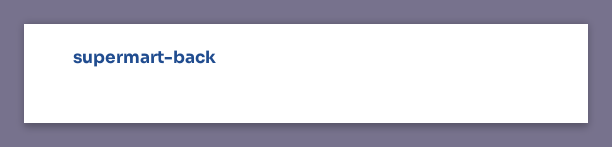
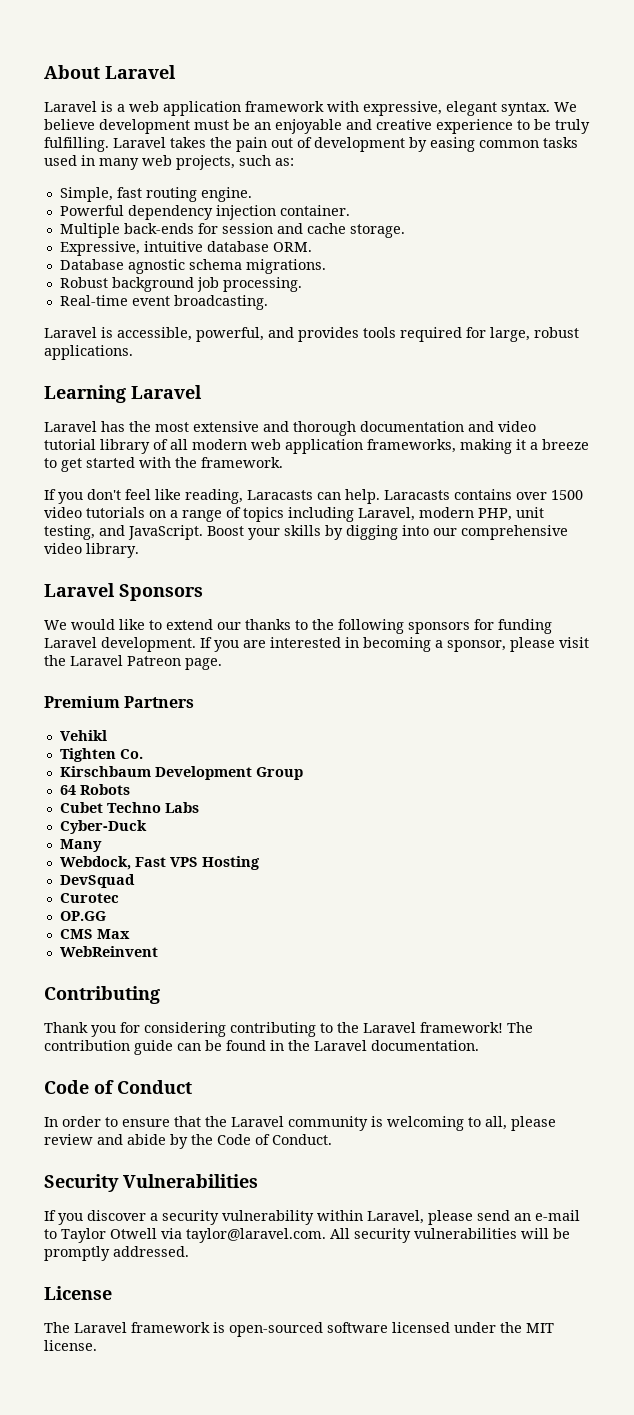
- supermart-back
+ About Laravel
+ Laravel is a web application framework with expressive, elegant syntax. We believe development must be an enjoyable and creative experience to be truly fulfilling. Laravel takes the pain out of development by easing common tasks used in many web projects, such as:
+ Simple, fast routing engine.
+ Powerful dependency injection container.
+ Multiple back-ends for session and cache storage.
+ Expressive, intuitive database ORM.
+ Database agnostic schema migrations.
+ Robust background job processing.
+ Real-time event broadcasting.
+ Laravel is accessible, powerful, and provides tools required for large, robust applications.
+ Learning Laravel
+ Laravel has the most extensive and thorough documentation and video tutorial library of all modern web application frameworks, making it a breeze to get started with the framework.
+ If you don't feel like reading, Laracasts can help. Laracasts contains over 1500 video tutorials on a range of topics including Laravel, modern PHP, unit testing, and JavaScript. Boost your skills by digging into our comprehensive video library.
+ Laravel Sponsors
+ We would like to extend our thanks to the following sponsors for funding Laravel development. If you are interested in becoming a sponsor, please visit the Laravel Patreon page.
+ Premium Partners
+ Vehikl
+ Tighten Co.
+ Kirschbaum Development Group
+ 64 Robots
+ Cubet Techno Labs
+ Cyber-Duck
+ Many
+ Webdock, Fast VPS Hosting
+ DevSquad
+ Curotec
+ OP.GG
+ CMS Max
+ WebReinvent
+ Contributing
+ Thank you for considering contributing to the Laravel framework! The contribution guide can be found in the Laravel documentation.
+ Code of Conduct
+ In order to ensure that the Laravel community is welcoming to all, please review and abide by the Code of Conduct.
+ Security Vulnerabilities
+ If you discover a security vulnerability within Laravel, please send an e-mail to Taylor Otwell via taylor@laravel.com. All security vulnerabilities will be promptly addressed.
+ License
+ The Laravel framework is open-sourced software licensed under the MIT license.

